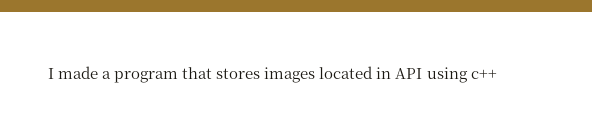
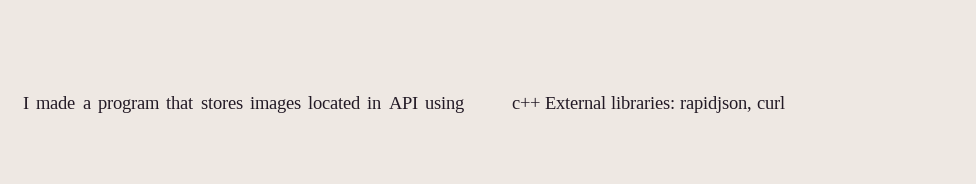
- I made a program that stores images located in API using c++
+ I made a program that stores images located in API using c++ External libraries: rapidjson, curl

